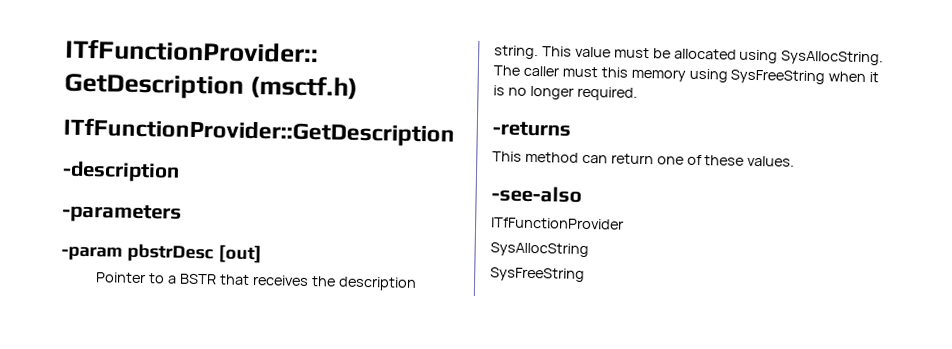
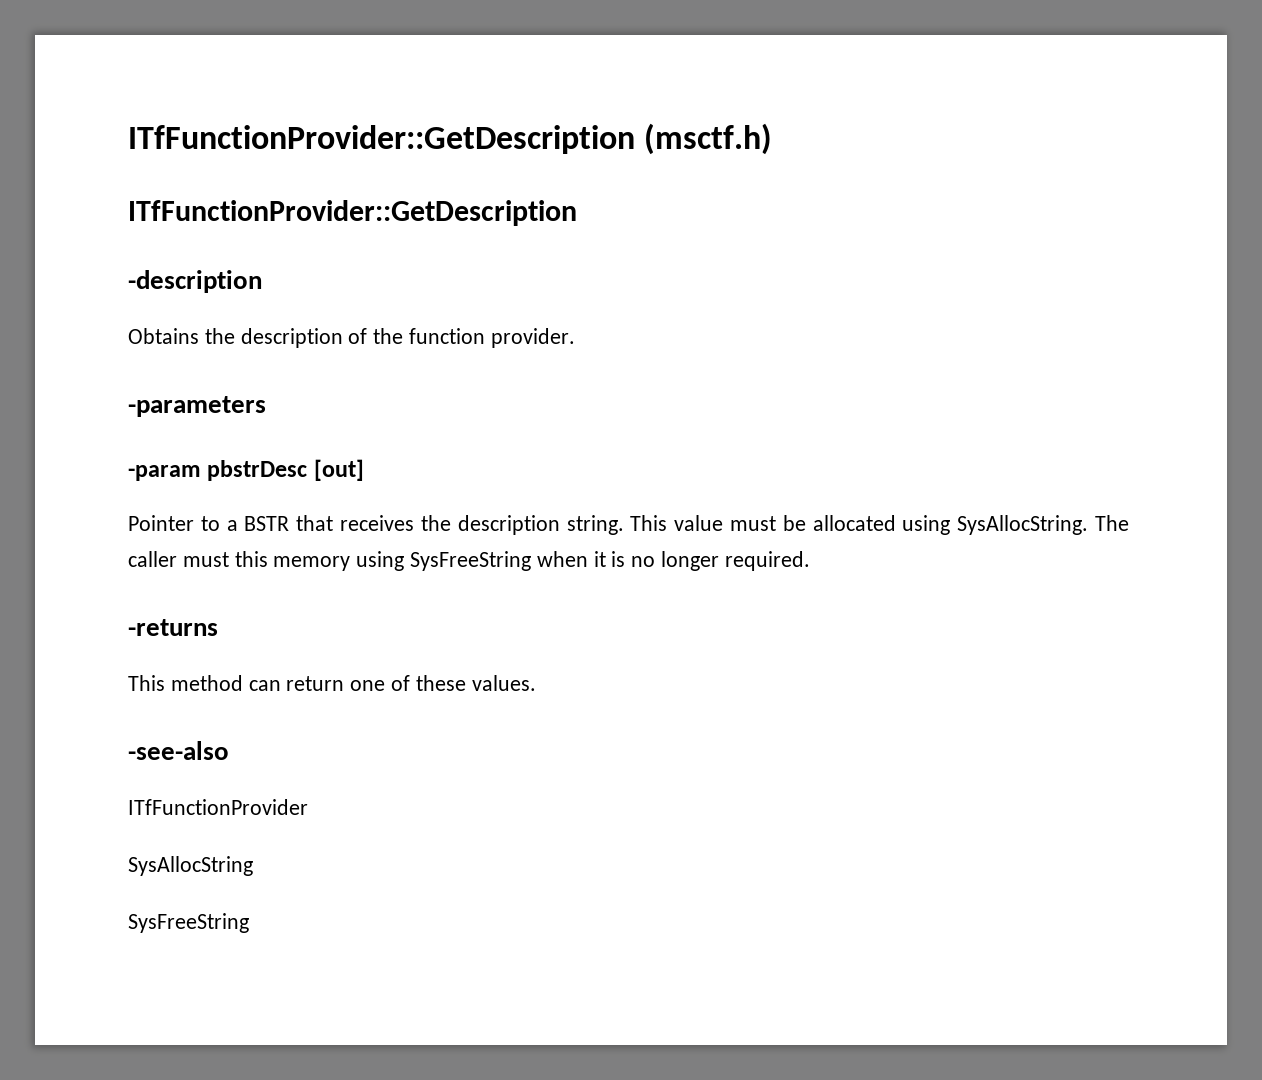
+ Obtains the description of the function provider.

